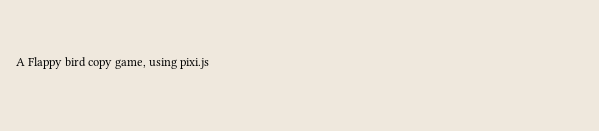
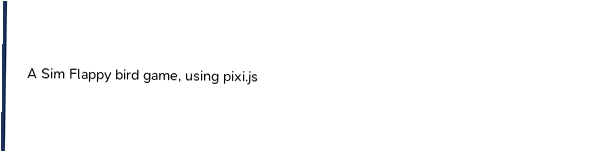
- A Flappy bird copy game, using pixi.js
+ A Sim Flappy bird game, using pixi.js

